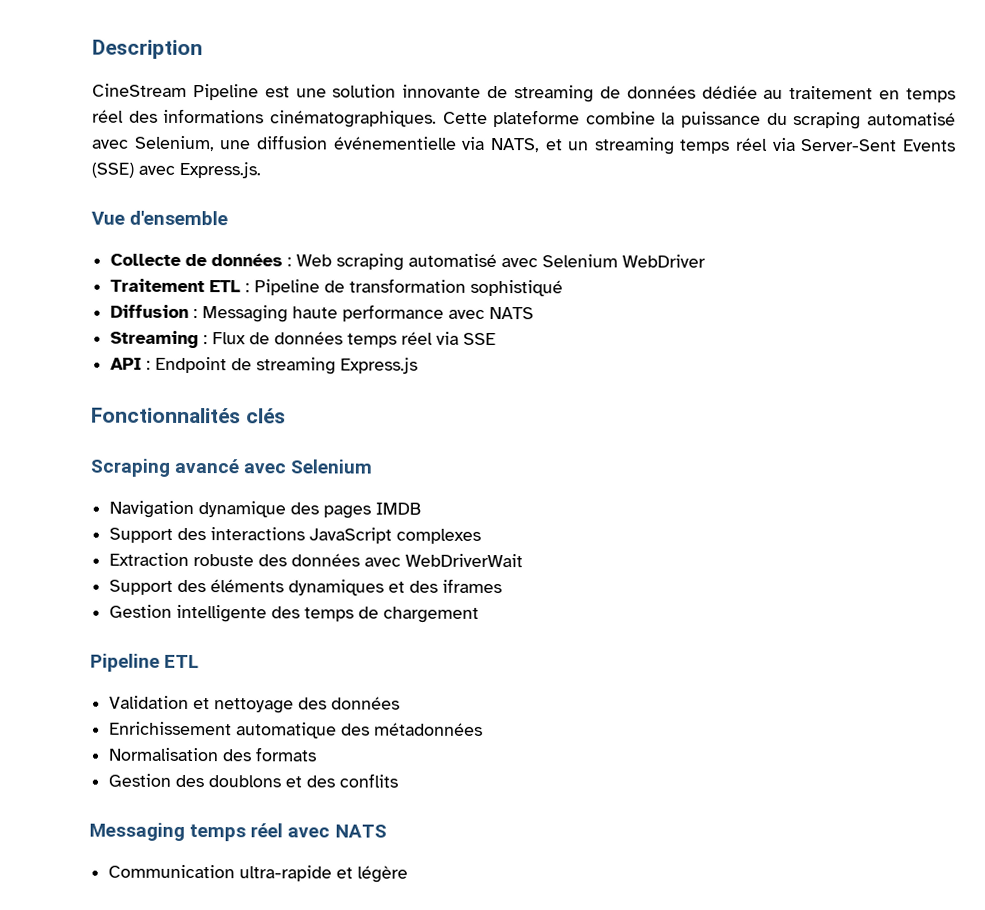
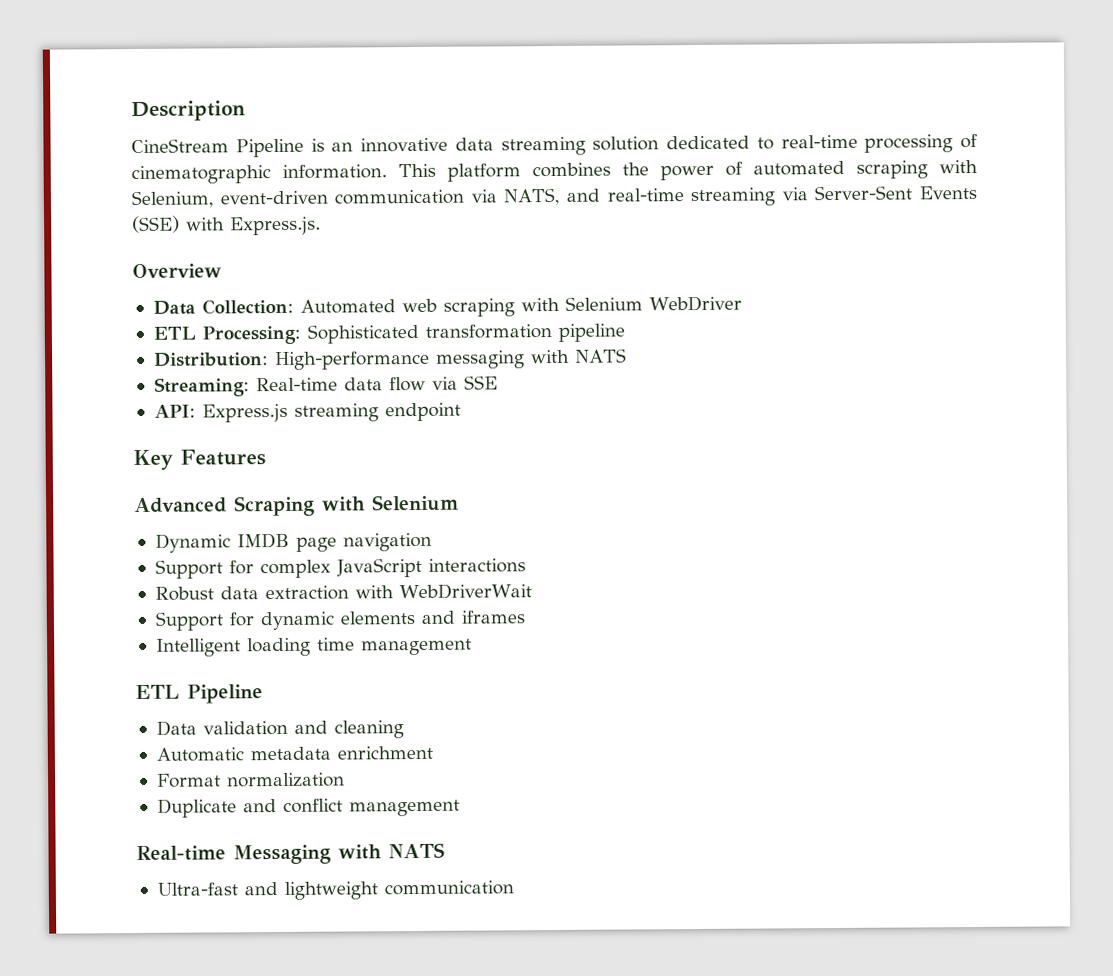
- CineStream Pipeline est une solution innovante de streaming de données dédiée au traitement en temps réel des informations cinématographiques. Cette plateforme combine la puissance du scraping automatisé avec Selenium, une diffusion événementielle via NATS, et un streaming temps réel via Server-Sent Events (SSE) avec Express.js.
+ CineStream Pipeline is an innovative data streaming solution dedicated to real-time processing of cinematographic information. This platform combines the power of automated scraping with Selenium, event-driven communication via NATS, and real-time streaming via Server-Sent Events (SSE) with Express.js.
- Vue d'ensemble
- Collecte de données : Web scraping automatisé avec Selenium WebDriver
- Traitement ETL : Pipeline de transformation sophistiqué
- Diffusion : Messaging haute performance avec NATS
- Streaming : Flux de données temps réel via SSE
- API : Endpoint de streaming Express.js
- Fonctionnalités clés
- Scraping avancé avec Selenium
- Navigation dynamique des pages IMDB
- Support des interactions JavaScript complexes
- Extraction robuste des données avec WebDriverWait
- Support des éléments dynamiques et des iframes
- Gestion intelligente des temps de chargement
- Pipeline ETL
- Validation et nettoyage des données
- Enrichissement automatique des métadonnées
- Normalisation des formats
- Gestion des doublons et des conflits
- Messaging temps réel avec NATS
- Communication ultra-rapide et légère
+ Overview
+ Data Collection: Automated web scraping with Selenium WebDriver
+ ETL Processing: Sophisticated transformation pipeline
+ Distribution: High-performance messaging with NATS
+ Streaming: Real-time data flow via SSE
+ API: Express.js streaming endpoint
+ Key Features
+ Advanced Scraping with Selenium
+ Dynamic IMDB page navigation
+ Support for complex JavaScript interactions
+ Robust data extraction with WebDriverWait
+ Support for dynamic elements and iframes
+ Intelligent loading time management
+ ETL Pipeline
+ Data validation and cleaning
+ Automatic metadata enrichment
+ Format normalization
+ Duplicate and conflict management
+ Real-time Messaging with NATS
+ Ultra-fast and lightweight communication

